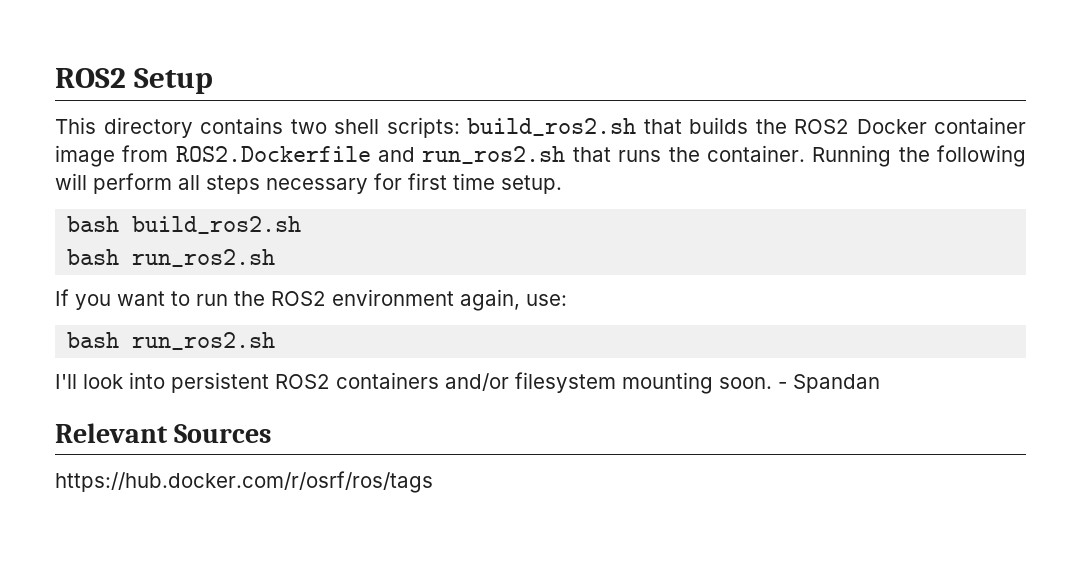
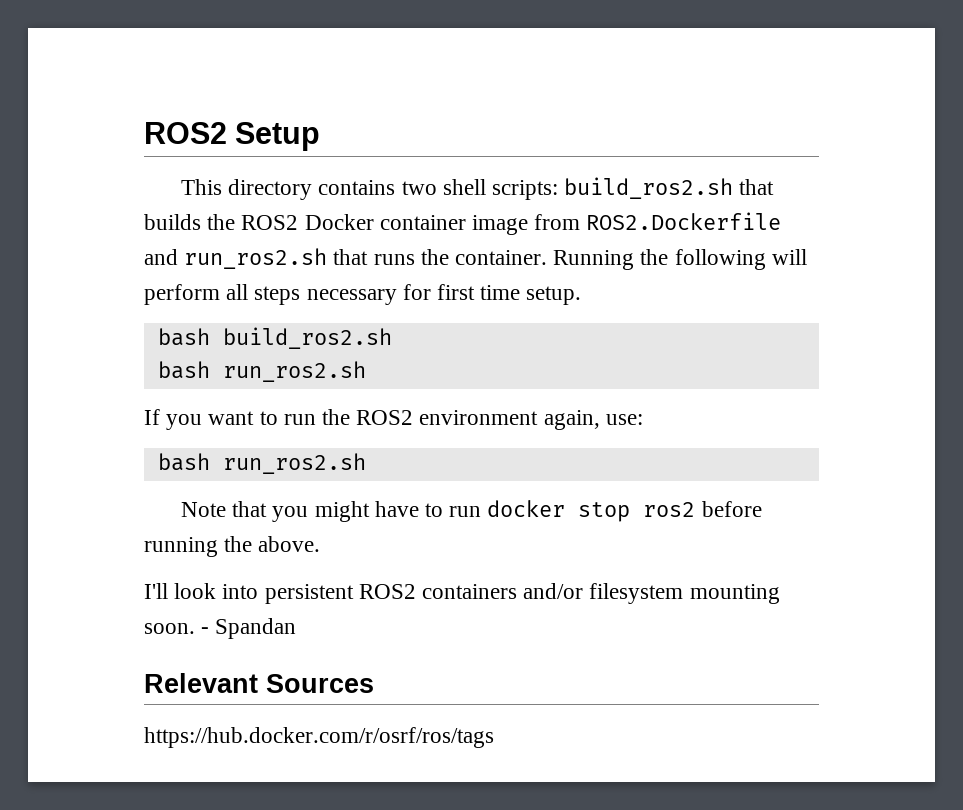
+ Note that you might have to run docker stop ros2 before running the above.

